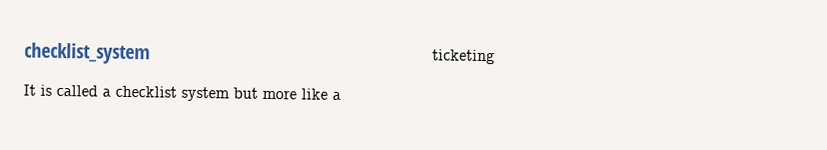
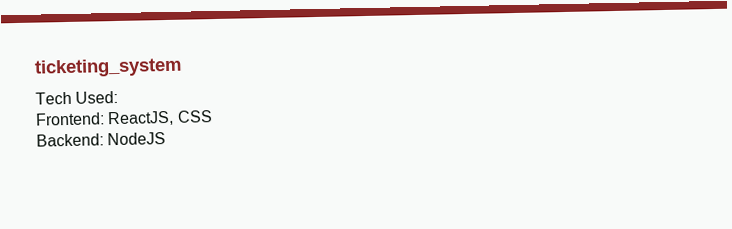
- checklist_system
- It is called a checklist system but more like a ticketing
+ ticketing_system
+ Tech Used:
+ Frontend: ReactJS, CSS
+ Backend: NodeJS

